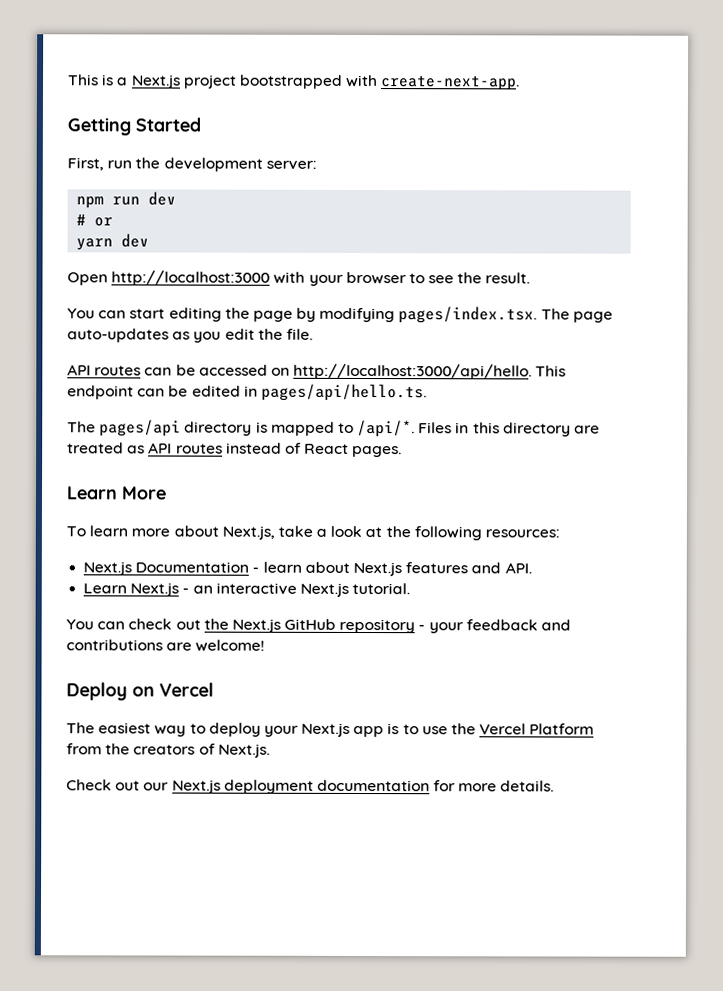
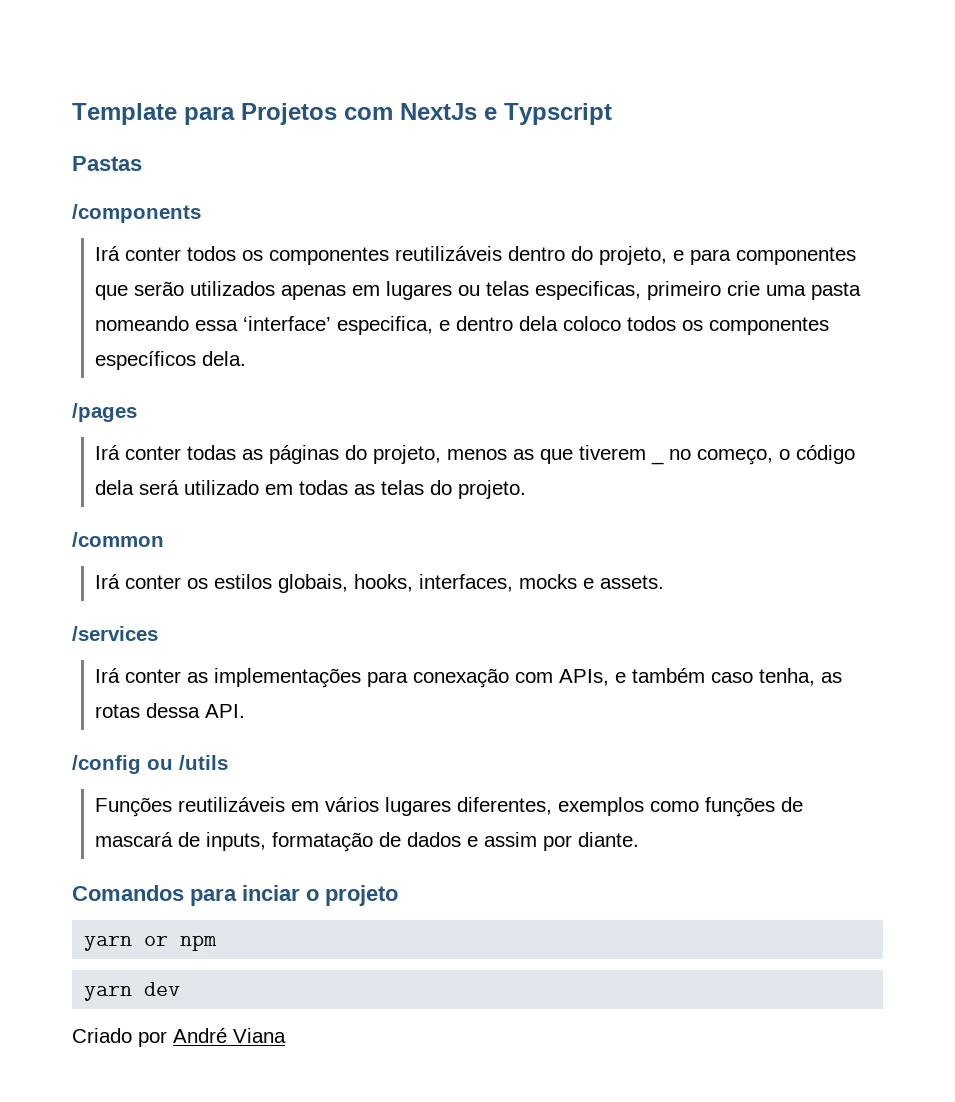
- This is a Next.js project bootstrapped with create-next-app.
- Getting Started
- First, run the development server:
- npm run dev
- # or
+ Template para Projetos com NextJs e Typscript
+ Pastas
+ /components
+ Irá conter todos os componentes reutilizáveis dentro do projeto, e para componentes que serão utilizados apenas em lugares ou telas especificas, primeiro crie uma pasta nomeando essa ‘interface’ especifica, e dentro dela coloco todos os componentes específicos dela.
+ /pages
+ Irá conter todas as páginas do projeto, menos as que tiverem _ no começo, o código dela será utilizado em todas as telas do projeto.
+ /common
+ Irá conter os estilos globais, hooks, interfaces, mocks e assets.
+ /services
+ Irá conter as implementações para conexação com APIs, e também caso tenha, as rotas dessa API.
+ /config ou /utils
+ Funções reutilizáveis em vários lugares diferentes, exemplos como funções de mascará de inputs, formatação de dados e assim por diante.
+ Comandos para inciar o projeto
+ yarn or npm
  yarn dev
- Open http://localhost:3000 with your browser to see the result.
- You can start editing the page by modifying pages/index.tsx. The page auto-updates as you edit the file.
- API routes can be accessed on http://localhost:3000/api/hello. This endpoint can be edited in pages/api/hello.ts.
- The pages/api directory is mapped to /api/*. Files in this directory are treated as API routes instead of React pages.
- Learn More
- To learn more about Next.js, take a look at the following resources:
- Next.js Documentation - learn about Next.js features and API.
- Learn Next.js - an interactive Next.js tutorial.
- You can check out the Next.js GitHub repository - your feedback and contributions are welcome!
- Deploy on Vercel
- The easiest way to deploy your Next.js app is to use the Vercel Platform from the creators of Next.js.
- Check out our Next.js deployment documentation for more details.
+ Criado por André Viana

